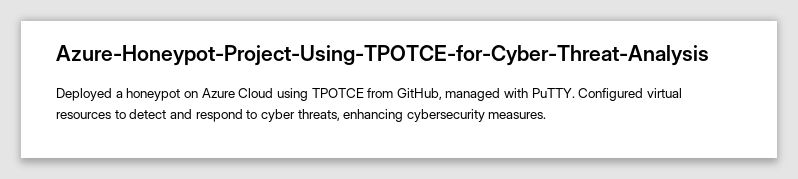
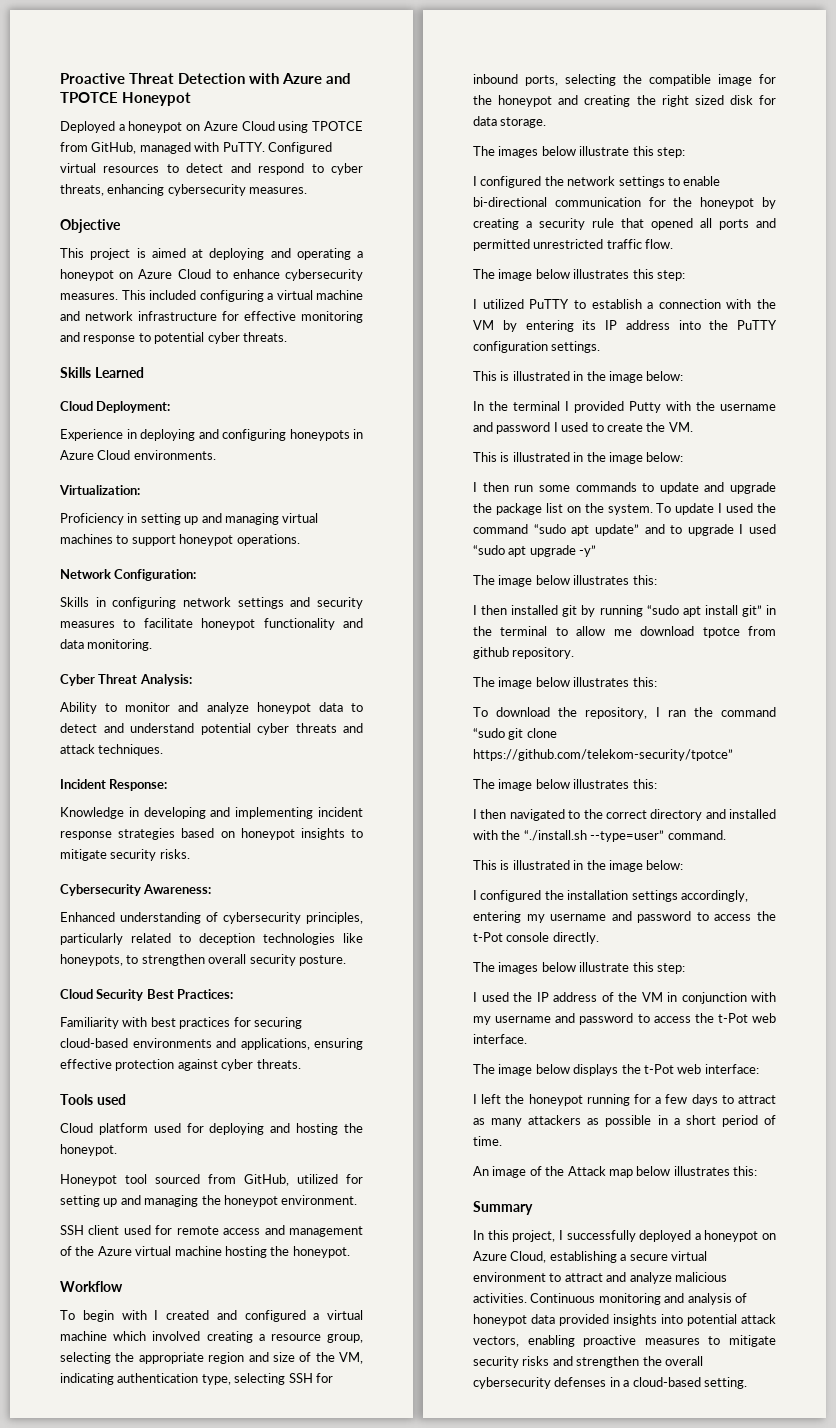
- Azure-Honeypot-Project-Using-TPOTCE-for-Cyber-Threat-Analysis
+ Proactive Threat Detection with Azure and TPOTCE Honeypot
+ Objective
+ This project is aimed at deploying and operating a honeypot on Azure Cloud to enhance cybersecurity measures. This included configuring a virtual machine and network infrastructure for effective monitoring and response to potential cyber threats.
+ Skills Learned
+ Cloud Deployment:
+ Experience in deploying and configuring honeypots in Azure Cloud environments.
+ Virtualization:
+ Proficiency in setting up and managing virtual machines to support honeypot operations.
+ Network Configuration:
+ Skills in configuring network settings and security measures to facilitate honeypot functionality and data monitoring.
+ Cyber Threat Analysis:
+ Ability to monitor and analyze honeypot data to detect and understand potential cyber threats and attack techniques.
+ Incident Response:
+ Knowledge in developing and implementing incident response strategies based on honeypot insights to mitigate security risks.
+ Cybersecurity Awareness:
+ Enhanced understanding of cybersecurity principles, particularly related to deception technologies like honeypots, to strengthen overall security posture.
+ Cloud Security Best Practices:
+ Familiarity with best practices for securing cloud-based environments and applications, ensuring effective protection against cyber threats.
+ Tools used
+ Cloud platform used for deploying and hosting the honeypot.
+ Honeypot tool sourced from GitHub, utilized for setting up and managing the honeypot environment.
+ SSH client used for remote access and management of the Azure virtual machine hosting the honeypot.
+ Workflow
+ To begin with I created and configured a virtual machine which involved creating a resource group, selecting the appropriate region and size of the VM, indicating authentication type, selecting SSH for inbound ports, selecting the compatible image for the honeypot and creating the right sized disk for data storage.
+ The images below illustrate this step:
+ I configured the network settings to enable bi-directional communication for the honeypot by creating a security rule that opened all ports and permitted unrestricted traffic flow.
+ The image below illustrates this step:
+ I utilized PuTTY to establish a connection with the VM by entering its IP address into the PuTTY configuration settings.
+ This is illustrated in the image below:
+ In the terminal I provided Putty with the username and password I used to create the VM.
+ This is illustrated in the image below:
+ I then run some commands to update and upgrade the package list on the system. To update I used the command “sudo apt update” and to upgrade I used “sudo apt upgrade -y”
+ The image below illustrates this:
+ I then installed git by running “sudo apt install git” in the terminal to allow me download tpotce from github repository.
+ The image below illustrates this:
+ To download the repository, I ran the command “sudo git clone https://github.com/telekom-security/tpotce”
+ The image below illustrates this:
+ I then navigated to the correct directory and installed with the “./install.sh --type=user” command.
+ This is illustrated in the image below:
+ I configured the installation settings accordingly, entering my username and password to access the t-Pot console directly.
+ The images below illustrate this step:
+ I used the IP address of the VM in conjunction with my username and password to access the t-Pot web interface.
+ The image below displays the t-Pot web interface:
+ I left the honeypot running for a few days to attract as many attackers as possible in a short period of time.
+ An image of the Attack map below illustrates this:
+ Summary
+ In this project, I successfully deployed a honeypot on Azure Cloud, establishing a secure virtual environment to attract and analyze malicious activities. Continuous monitoring and analysis of honeypot data provided insights into potential attack vectors, enabling proactive measures to mitigate security risks and strengthen the overall cybersecurity defenses in a cloud-based setting.

